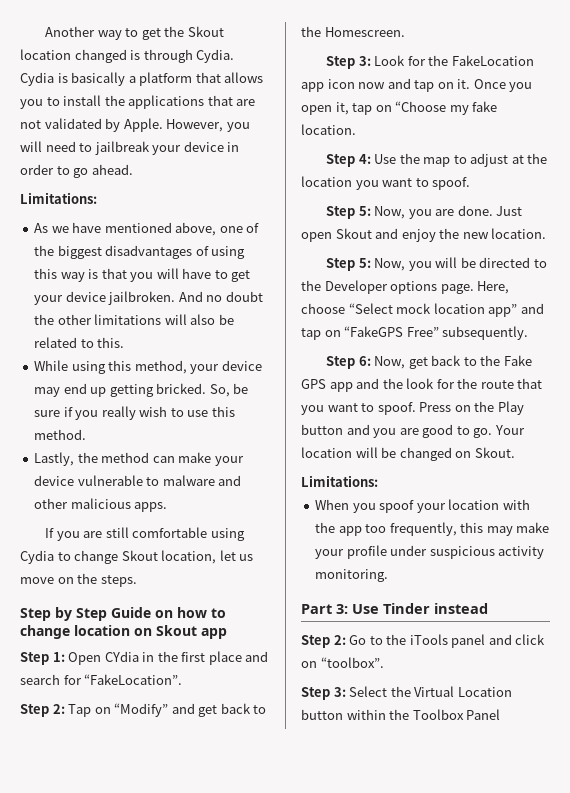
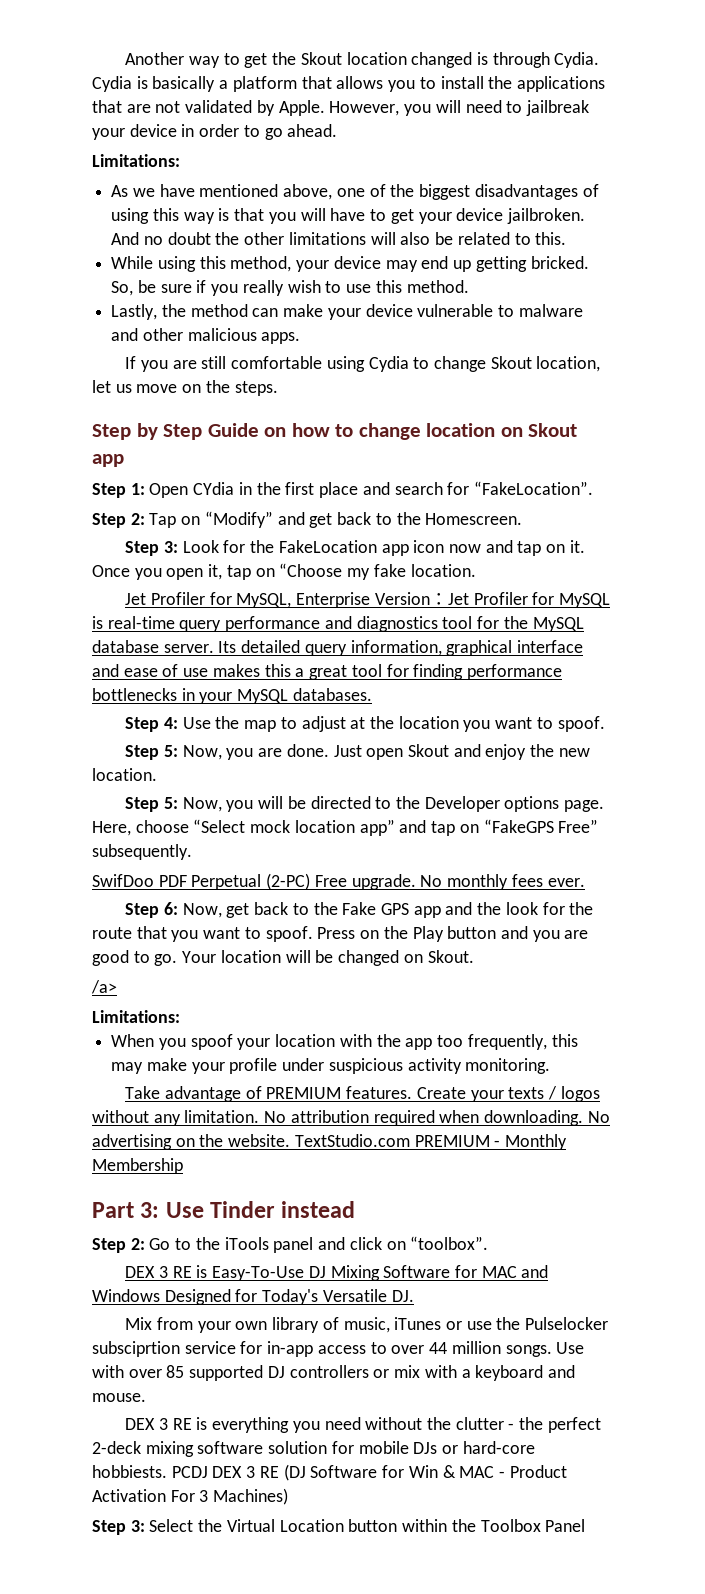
+ Jet Profiler for MySQL, Enterprise Version：Jet Profiler for MySQL is real-time query performance and diagnostics tool for the MySQL database server. Its detailed query information, graphical interface and ease of use makes this a great tool for finding performance bottlenecks in your MySQL databases.
+ SwifDoo PDF Perpetual (2-PC) Free upgrade. No monthly fees ever.
+ /a>
+ Take advantage of PREMIUM features. Create your texts / logos without any limitation. No attribution required when downloading. No advertising on the website. TextStudio.com PREMIUM - Monthly Membership
+ DEX 3 RE is Easy-To-Use DJ Mixing Software for MAC and Windows Designed for Today's Versatile DJ.
+ Mix from your own library of music, iTunes or use the Pulselocker subsciprtion service for in-app access to over 44 million songs. Use with over 85 supported DJ controllers or mix with a keyboard and mouse.
+ DEX 3 RE is everything you need without the clutter - the perfect 2-deck mixing software solution for mobile DJs or hard-core hobbiests. PCDJ DEX 3 RE (DJ Software for Win & MAC - Product Activation For 3 Machines)

